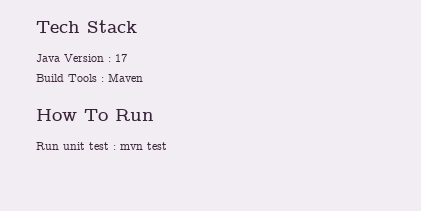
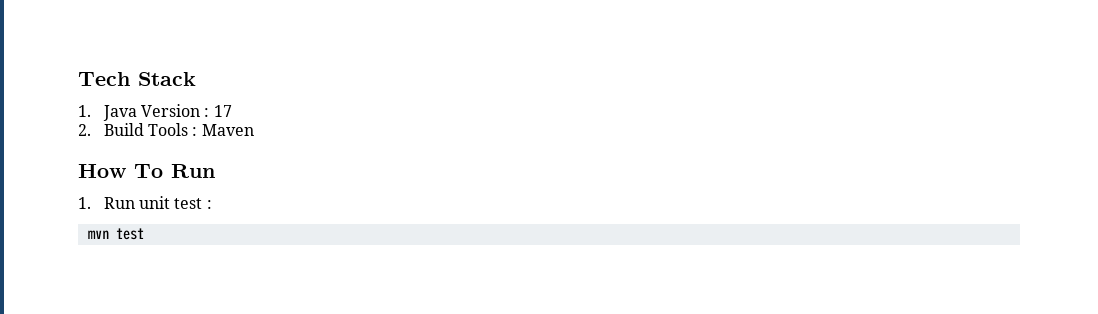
- Java Version : 17
+ 1. Java Version : 17
- Build Tools : Maven
+ 2. Build Tools : Maven
- Run unit test : mvn test
+ 1. Run unit test :
+ mvn test

